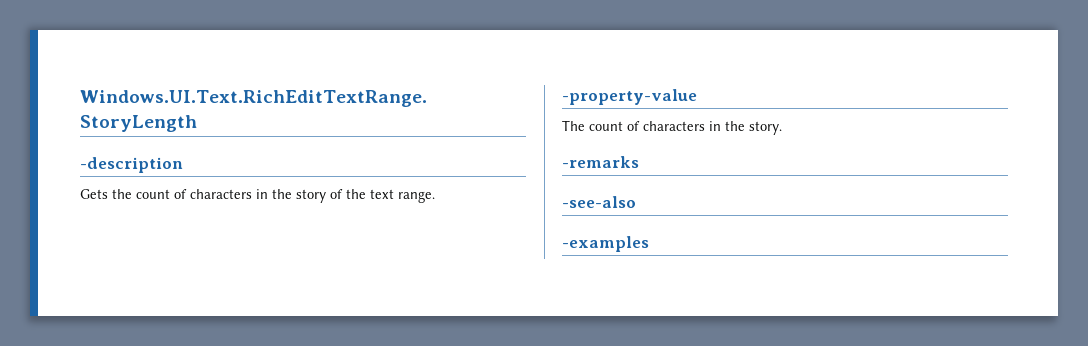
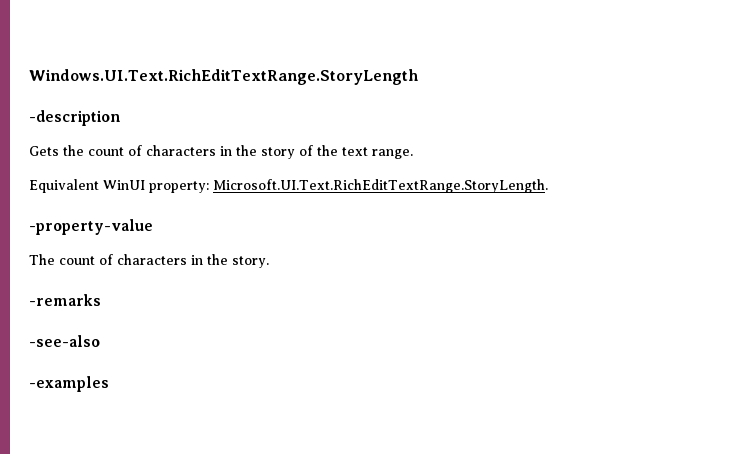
+ Equivalent WinUI property: Microsoft.UI.Text.RichEditTextRange.StoryLength.

